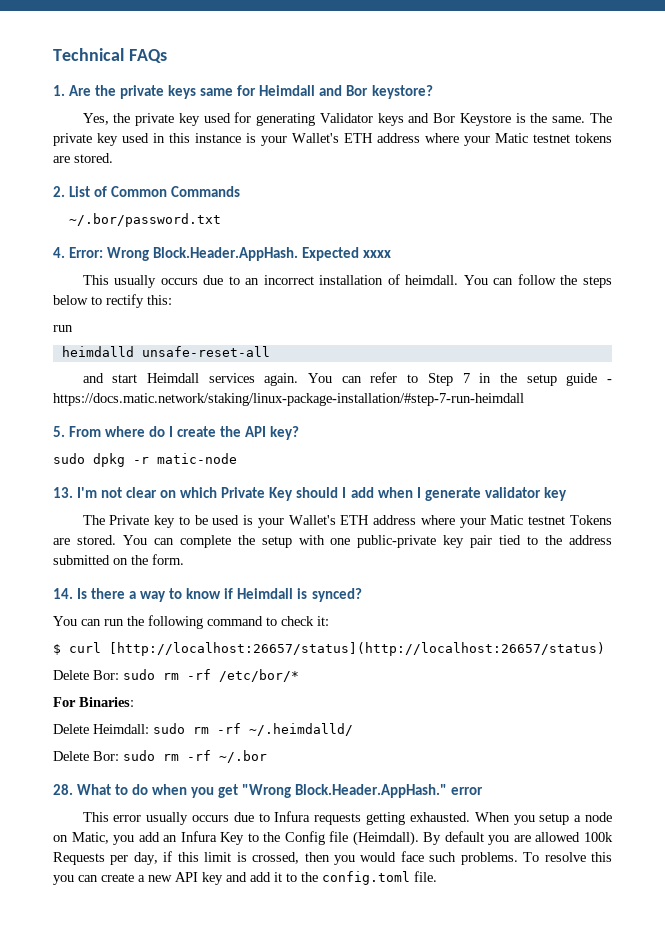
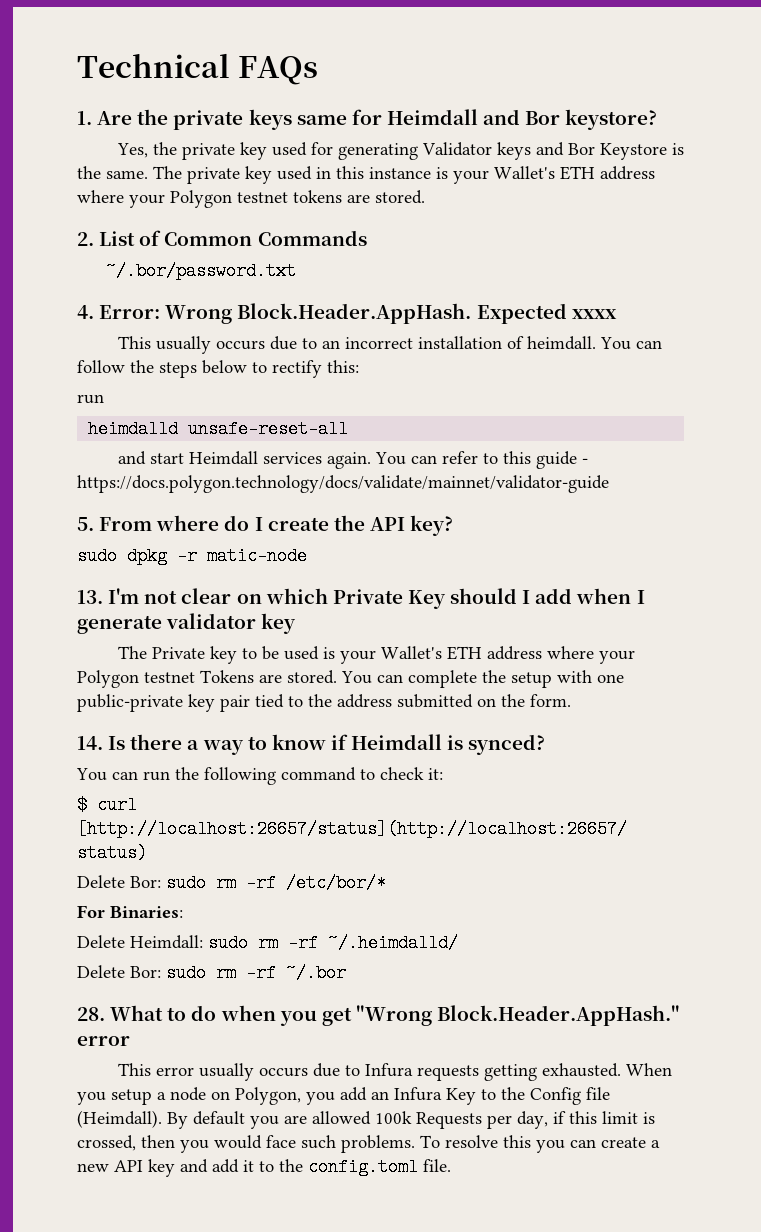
- The private key used in this instance is your Wallet's ETH address where your Matic testnet tokens are stored.
+ The private key used in this instance is your Wallet's ETH address where your Polygon testnet tokens are stored.
- You can refer to Step 7 in the setup guide - https://docs.matic.network/staking/linux-package-installation/#step-7-run-heimdall
+ You can refer to this guide - https://docs.polygon.technology/docs/validate/mainnet/validator-guide
- The Private key to be used is your Wallet's ETH address where your Matic testnet Tokens are stored.
+ The Private key to be used is your Wallet's ETH address where your Polygon testnet Tokens are stored.
- When you setup a node on Matic, you add an Infura Key to the Config file (Heimdall).
+ When you setup a node on Polygon, you add an Infura Key to the Config file (Heimdall).

